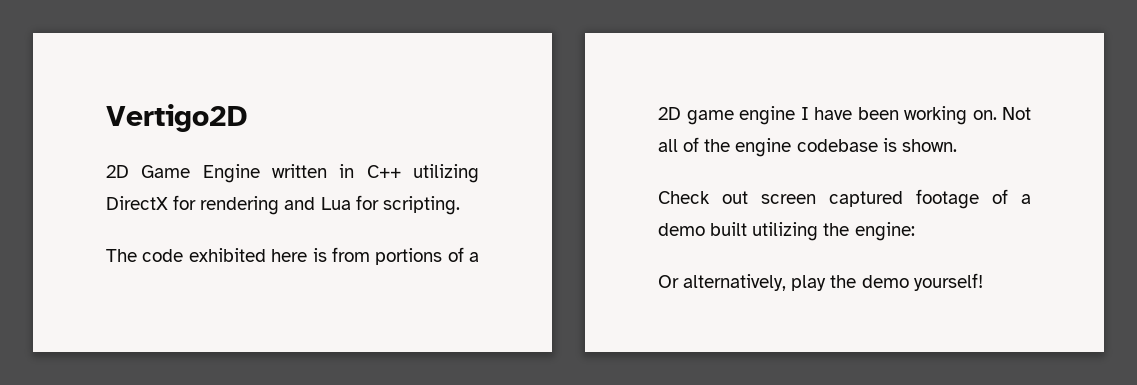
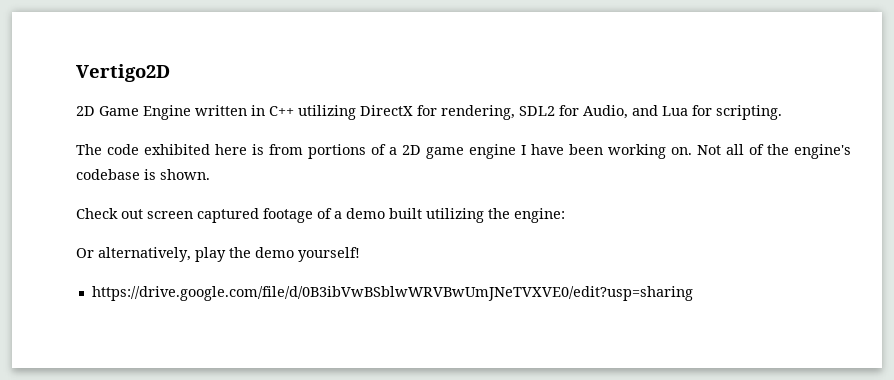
- 2D Game Engine written in C++ utilizing DirectX for rendering and Lua for scripting.
+ 2D Game Engine written in C++ utilizing DirectX for rendering, SDL2 for Audio, and Lua for scripting.
- Not all of the engine codebase is shown.
+ Not all of the engine's codebase is shown.
+ https://drive.google.com/file/d/0B3ibVwBSblwWRVBwUmJNeTVXVE0/edit?usp=sharing

